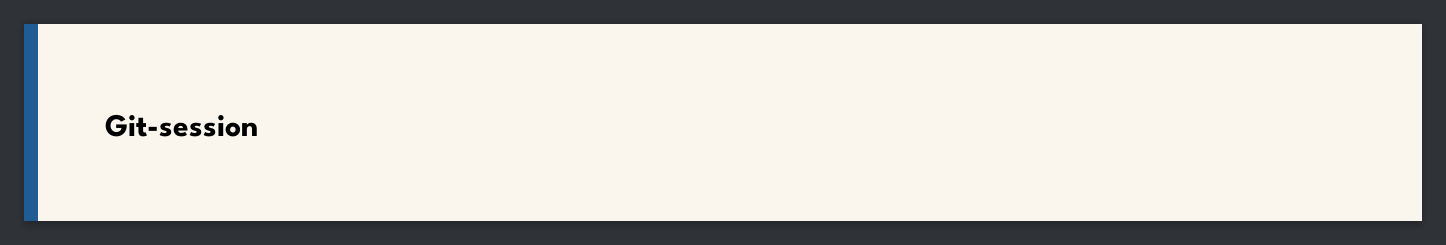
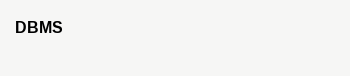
- Git-session
+ DBMS

